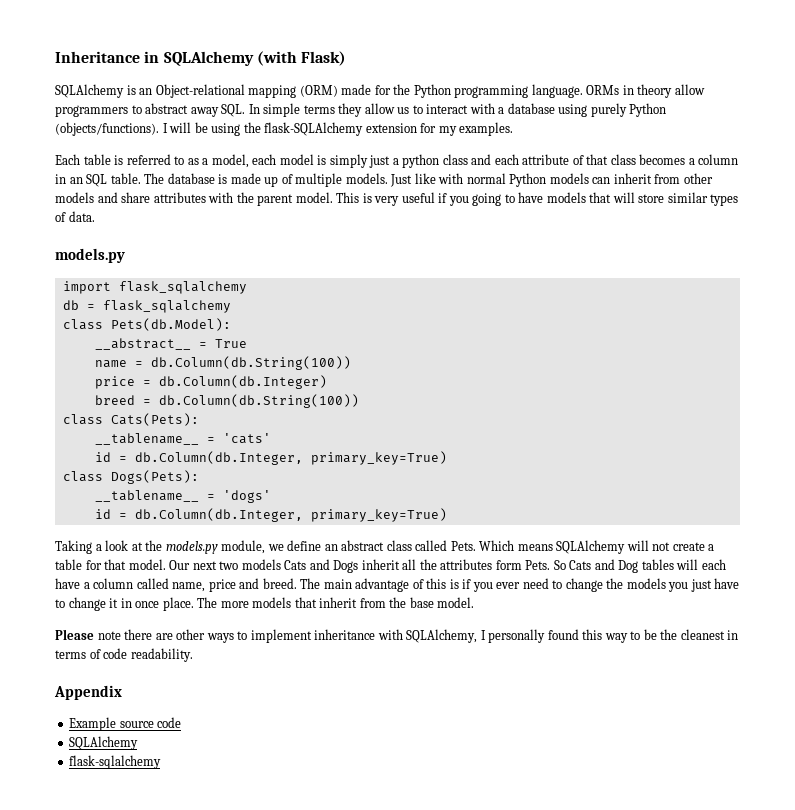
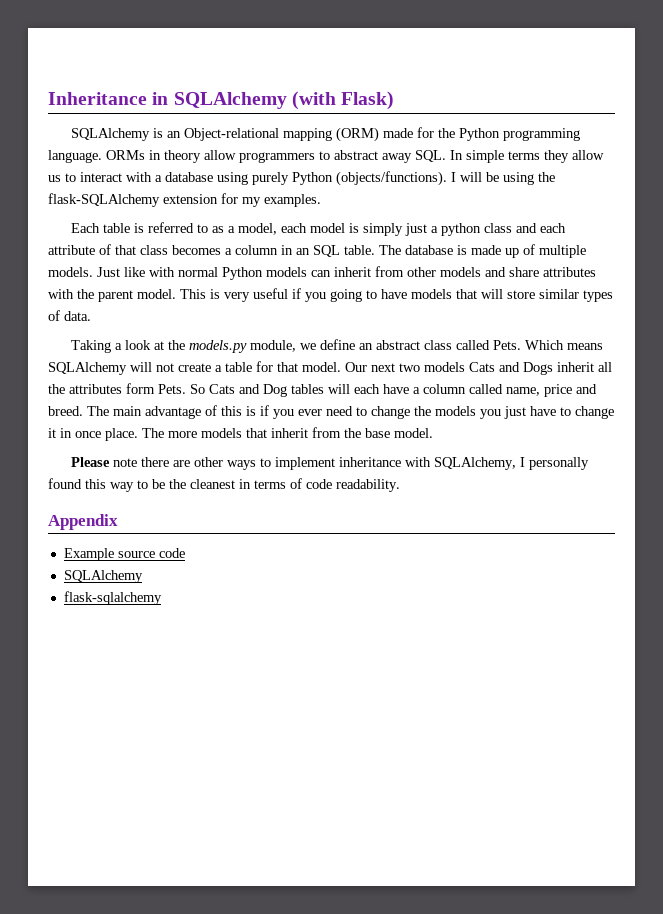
  This is very useful if you going to have models that will store similar types of data.
- models.py
- import flask_sqlalchemy
- db = flask_sqlalchemy
- class Pets(db.Model):
- __abstract__ = True
- name = db.Column(db.String(100))
- price = db.Column(db.Integer)
- breed = db.Column(db.String(100))
- class Cats(Pets):
- __tablename__ = 'cats'
- id = db.Column(db.Integer, primary_key=True)
- class Dogs(Pets):
- __tablename__ = 'dogs'
- id = db.Column(db.Integer, primary_key=True)

